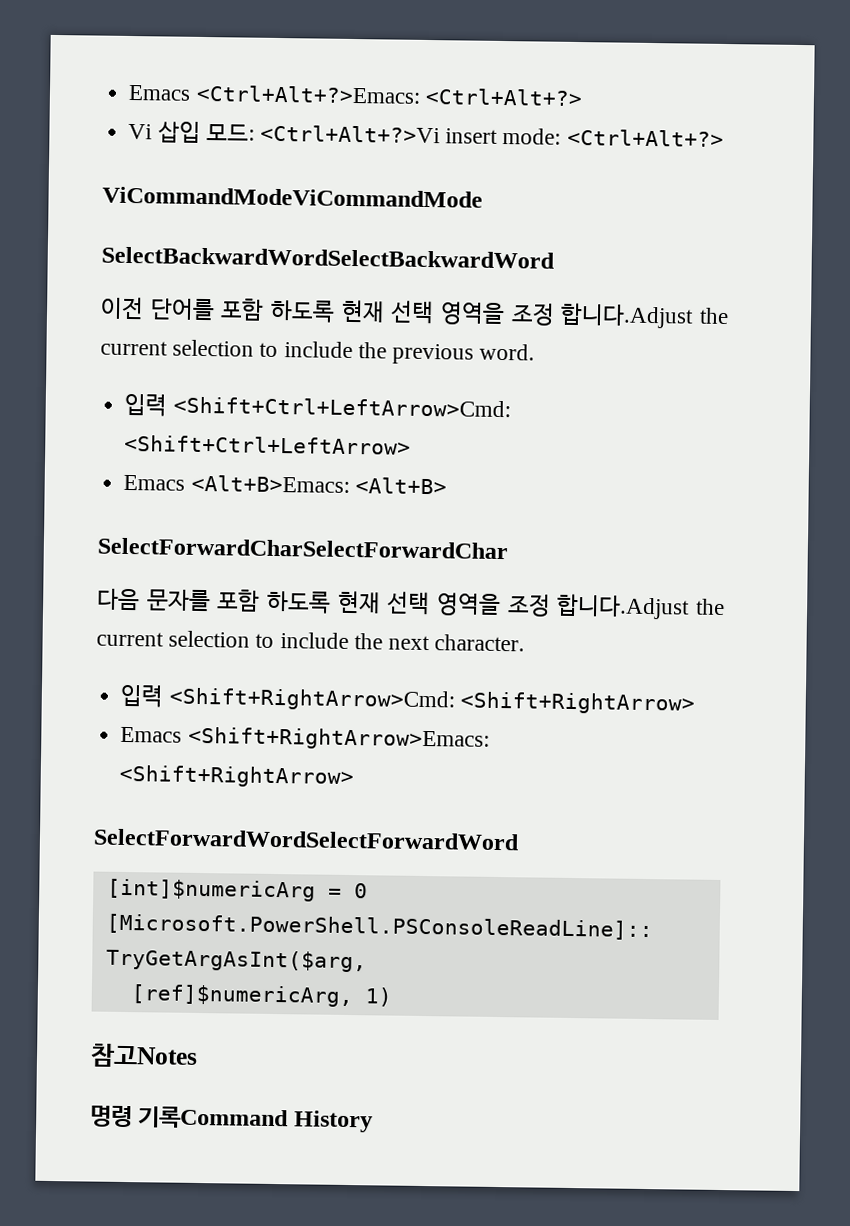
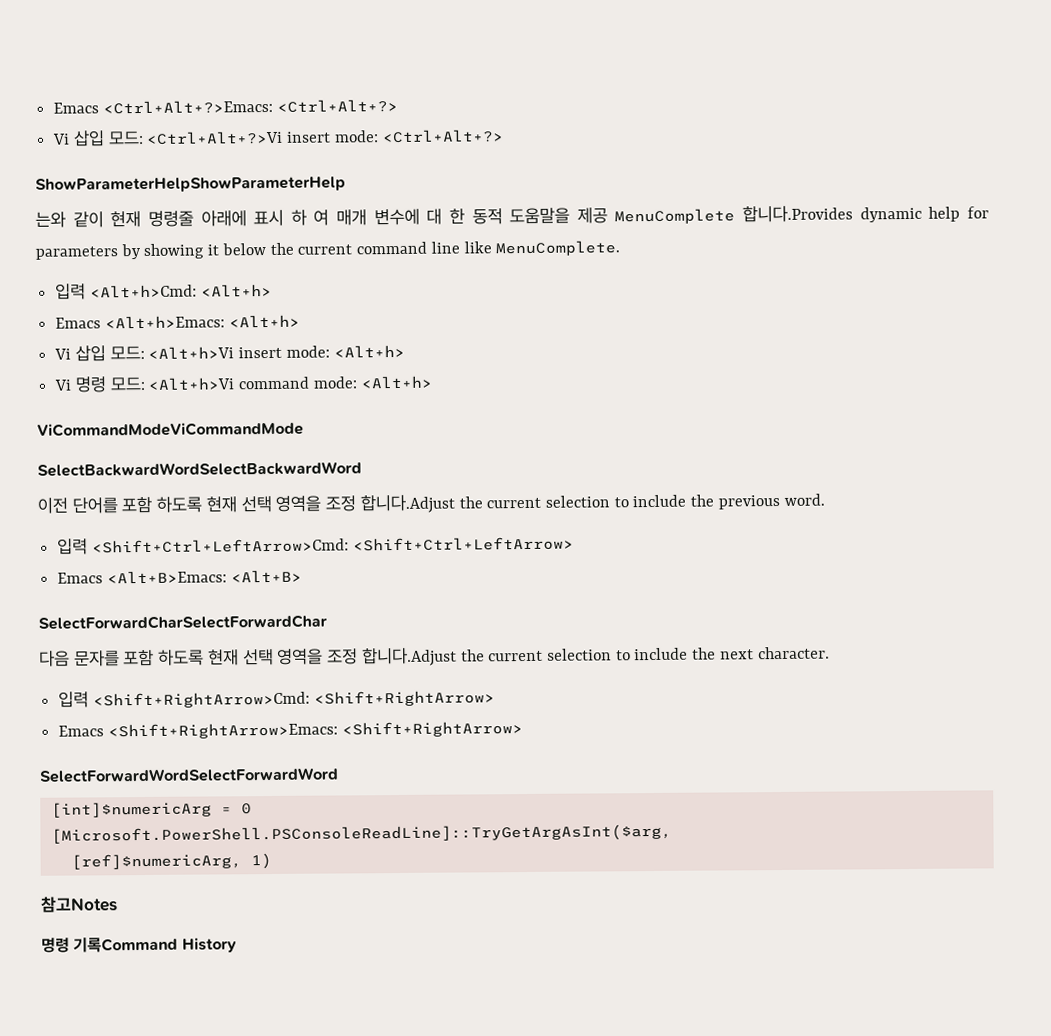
+ ShowParameterHelpShowParameterHelp
+ 는와 같이 현재 명령줄 아래에 표시 하 여 매개 변수에 대 한 동적 도움말을 제공 MenuComplete 합니다.Provides dynamic help for parameters by showing it below the current command line like MenuComplete.
+ 입력 <Alt+h>Cmd: <Alt+h>
+ Emacs <Alt+h>Emacs: <Alt+h>
+ Vi 삽입 모드: <Alt+h>Vi insert mode: <Alt+h>
+ Vi 명령 모드: <Alt+h>Vi command mode: <Alt+h>

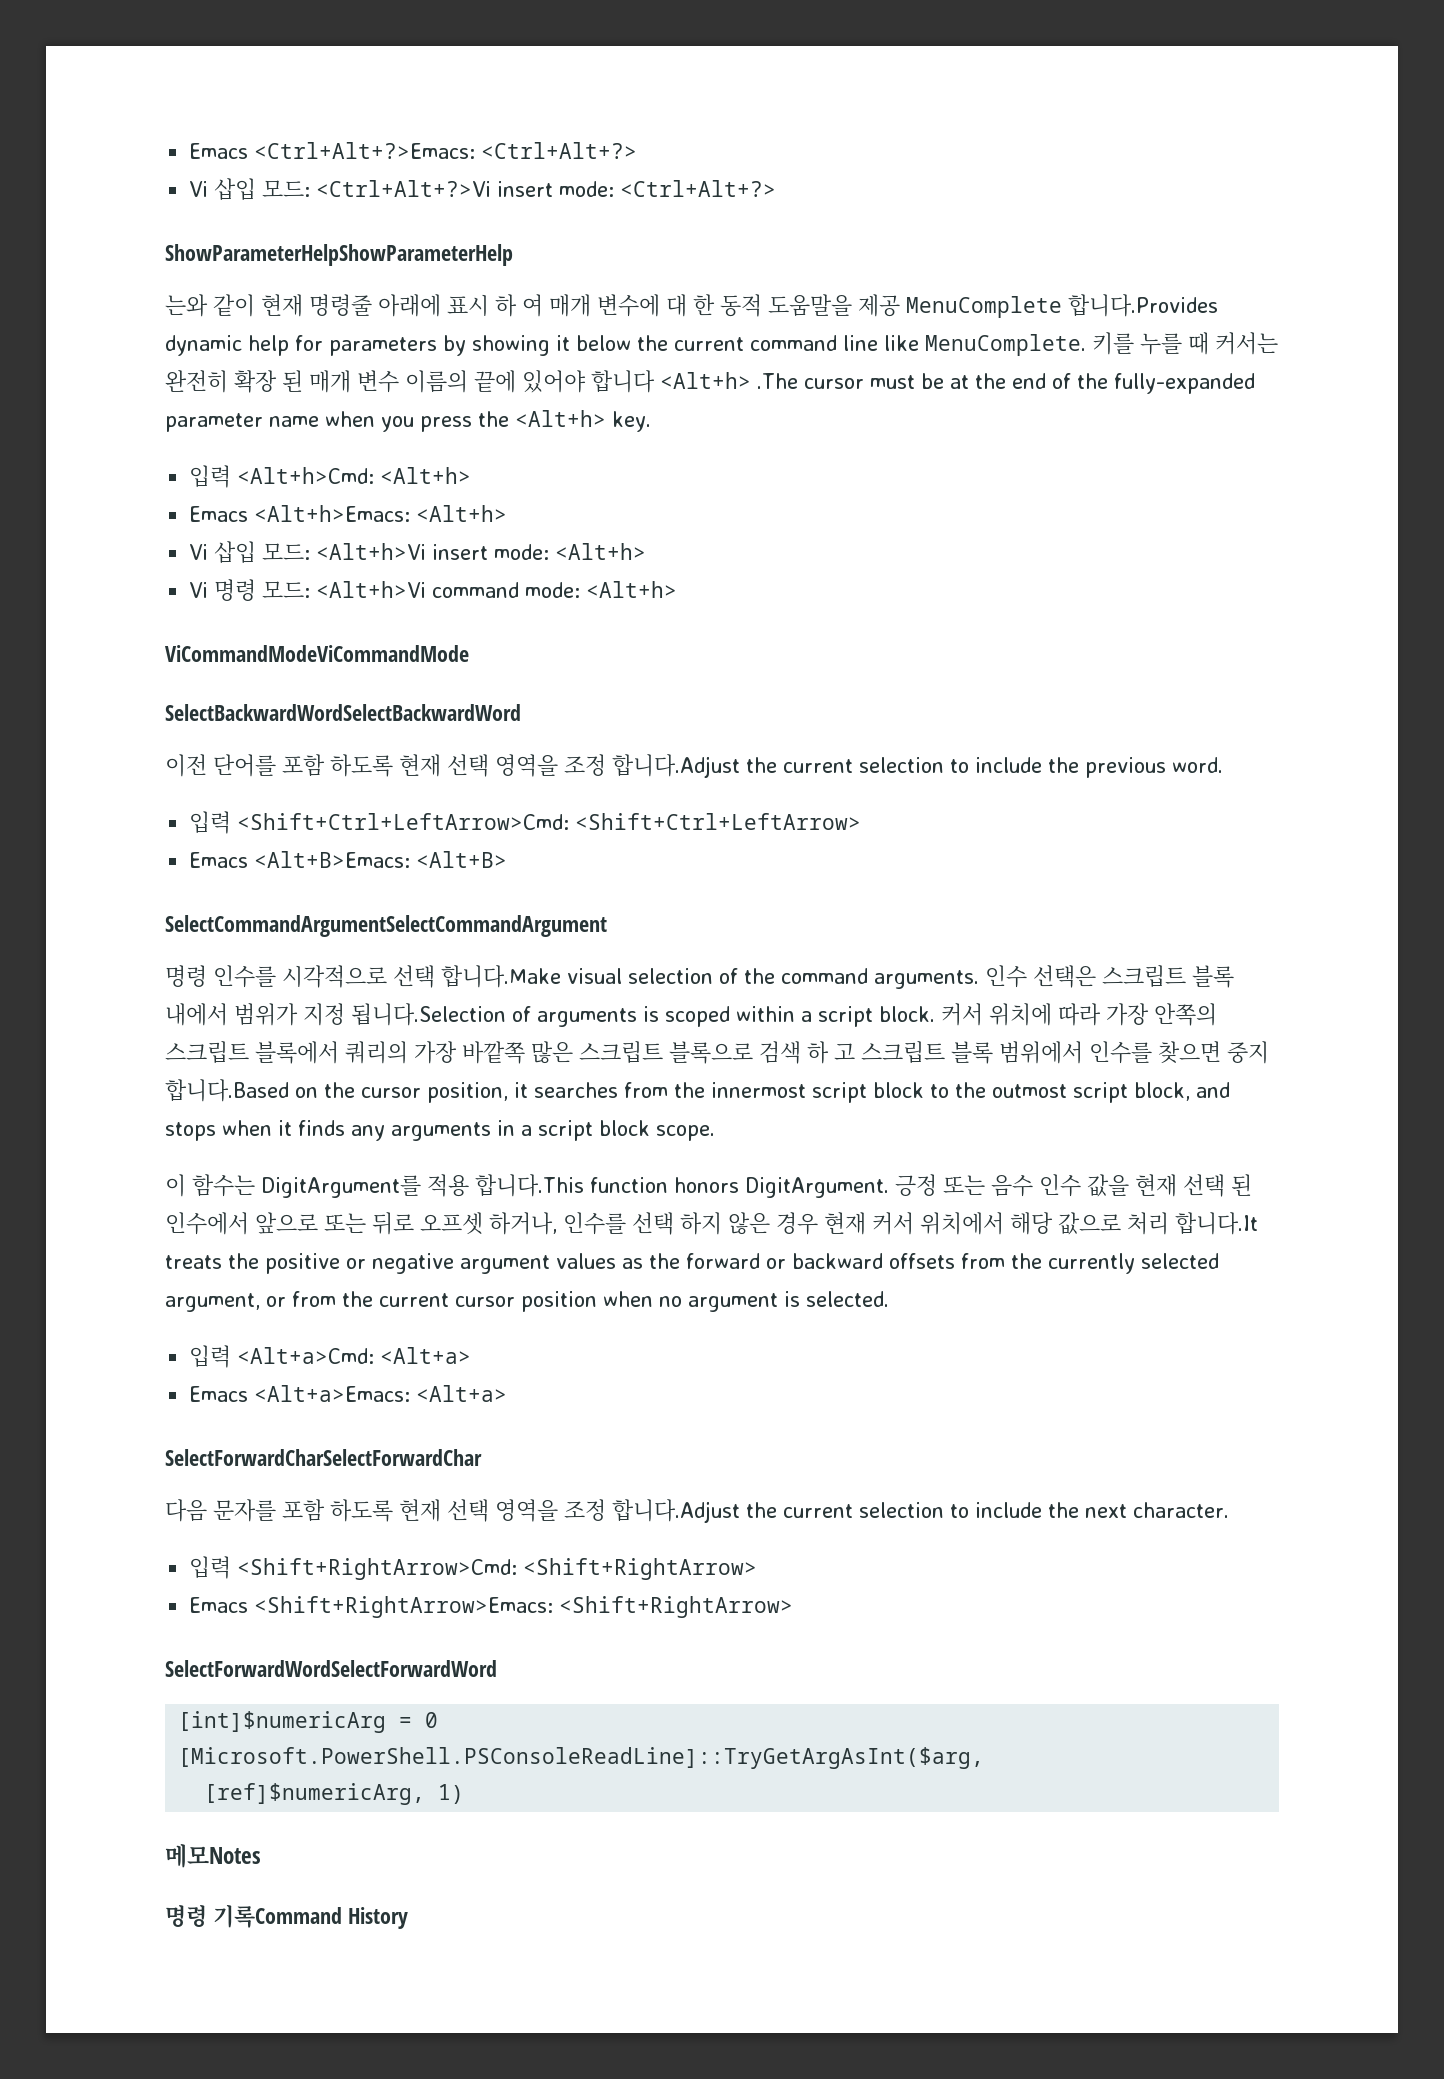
+ 키를 누를 때 커서는 완전히 확장 된 매개 변수 이름의 끝에 있어야 합니다 <Alt+h> .The cursor must be at the end of the fully-expanded parameter name when you press the <Alt+h> key.
+ SelectCommandArgumentSelectCommandArgument
+ 명령 인수를 시각적으로 선택 합니다.Make visual selection of the command arguments. 인수 선택은 스크립트 블록 내에서 범위가 지정 됩니다.Selection of arguments is scoped within a script block. 커서 위치에 따라 가장 안쪽의 스크립트 블록에서 쿼리의 가장 바깥쪽 많은 스크립트 블록으로 검색 하 고 스크립트 블록 범위에서 인수를 찾으면 중지 합니다.Based on the cursor position, it searches from the innermost script block to the outmost script block, and stops when it finds any arguments in a script block scope.
+ 이 함수는 DigitArgument를 적용 합니다.This function honors DigitArgument. 긍정 또는 음수 인수 값을 현재 선택 된 인수에서 앞으로 또는 뒤로 오프셋 하거나, 인수를 선택 하지 않은 경우 현재 커서 위치에서 해당 값으로 처리 합니다.It treats the positive or negative argument values as the forward or backward offsets from the currently selected argument, or from the current cursor position when no argument is selected.
+ 입력 <Alt+a>Cmd: <Alt+a>
+ Emacs <Alt+a>Emacs: <Alt+a>
- 참고Notes
+ 메모Notes

